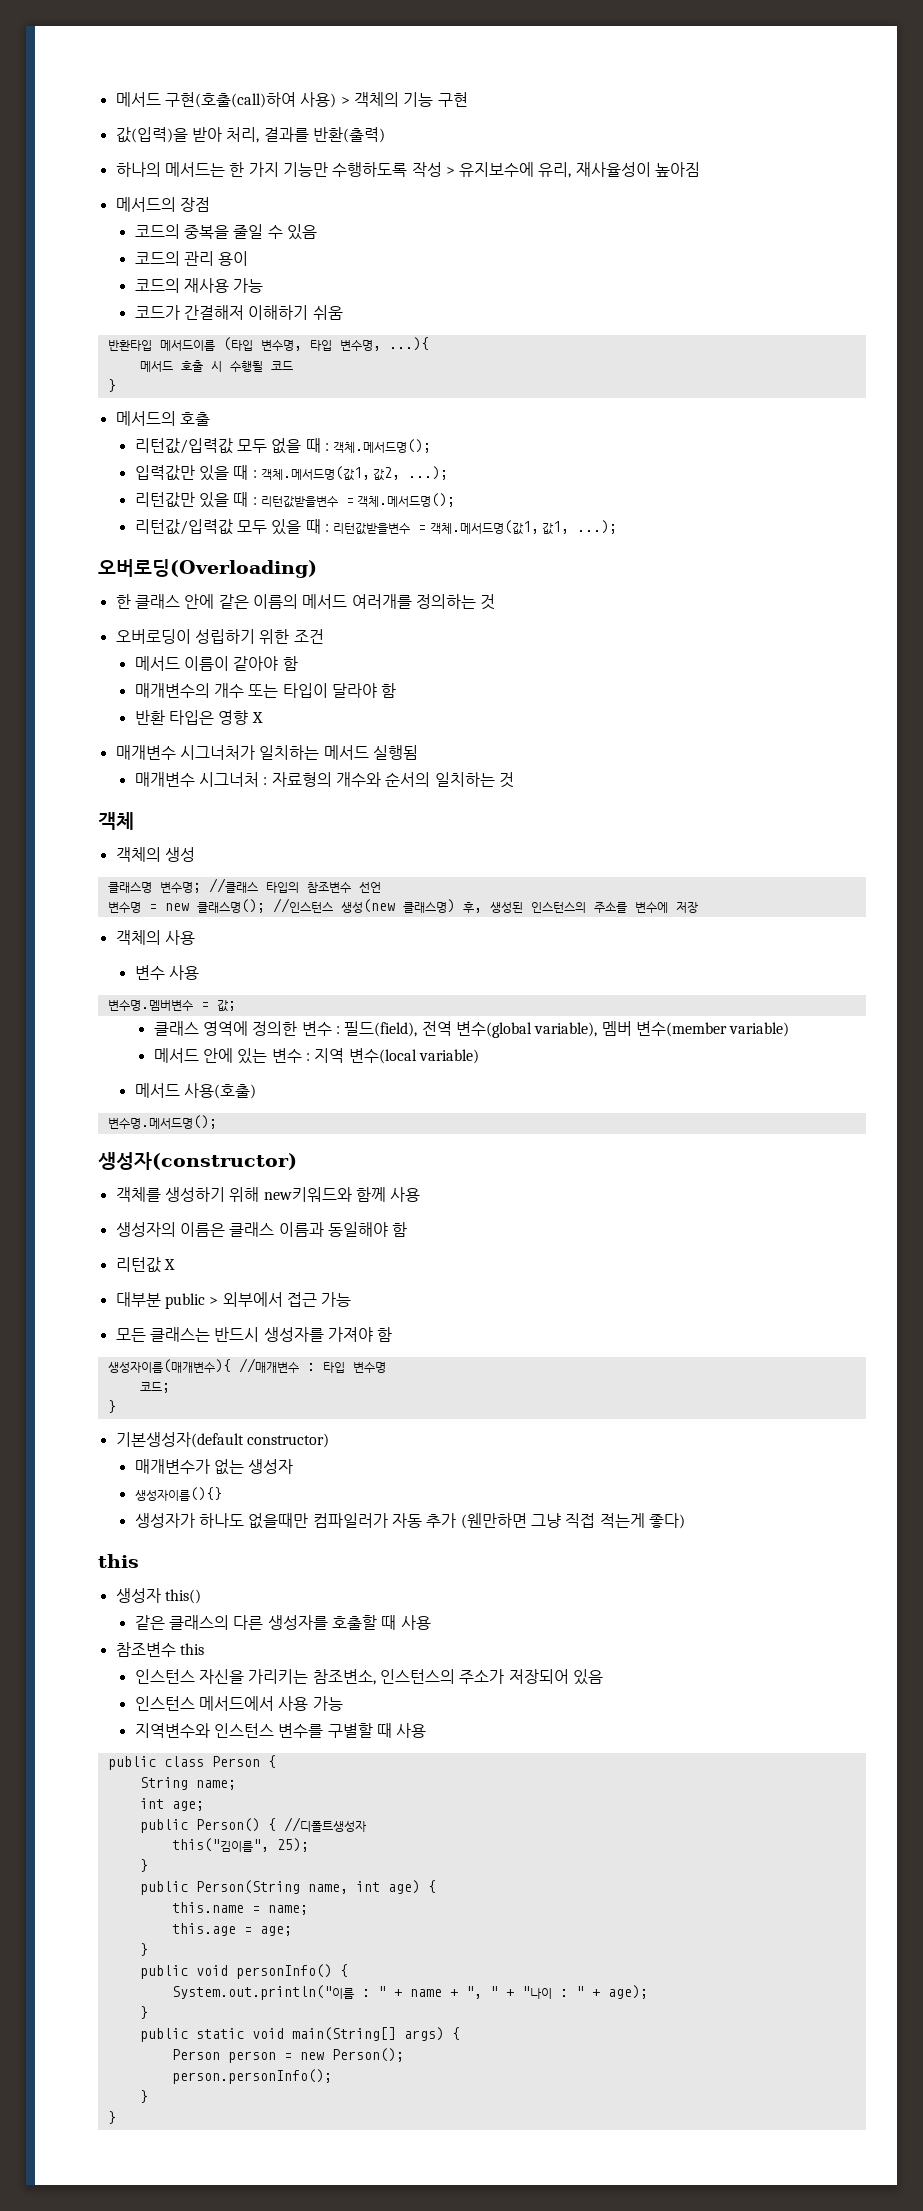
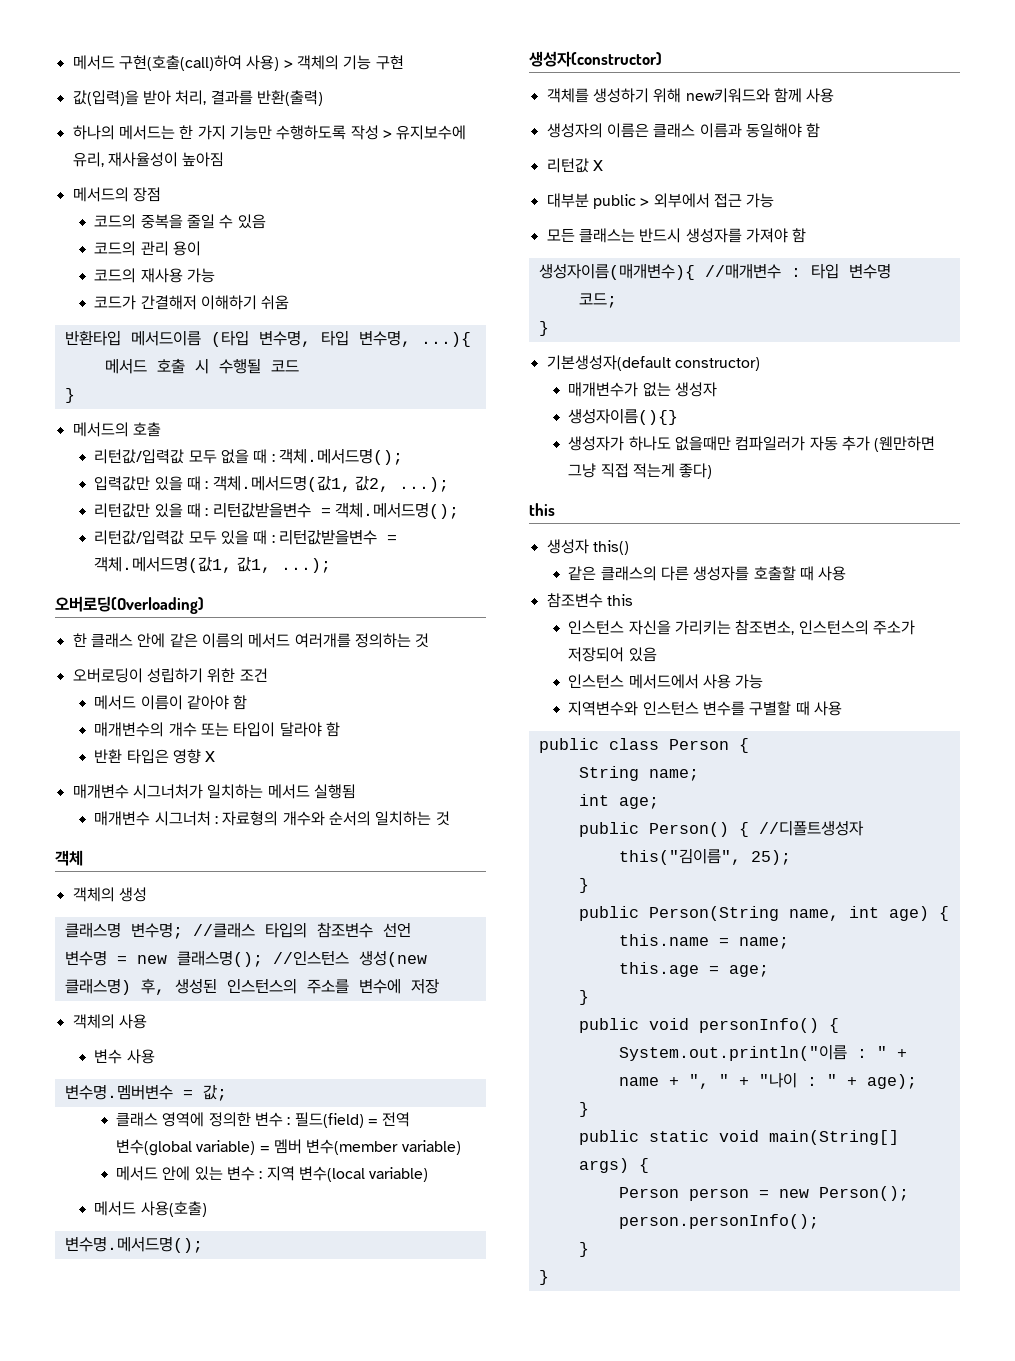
- 클래스 영역에 정의한 변수 : 필드(field), 전역 변수(global variable), 멤버 변수(member variable)
+ 클래스 영역에 정의한 변수 : 필드(field) = 전역 변수(global variable) = 멤버 변수(member variable)

